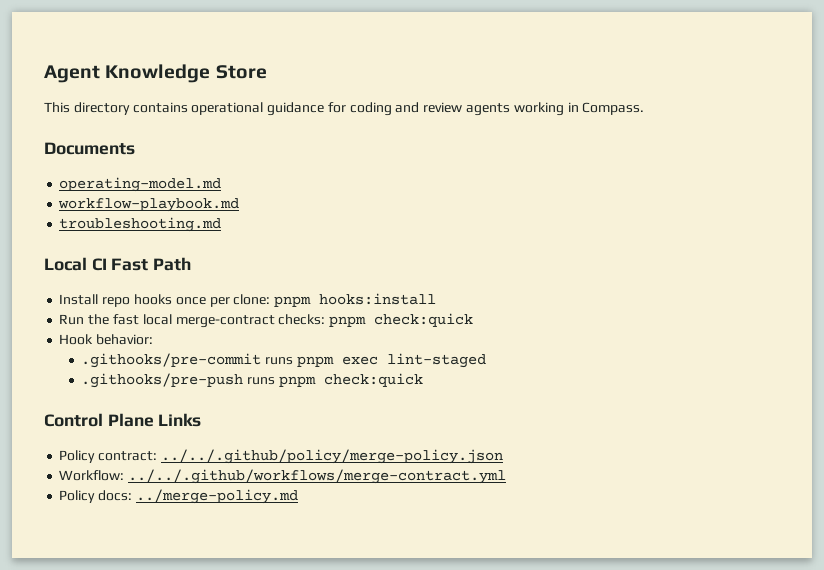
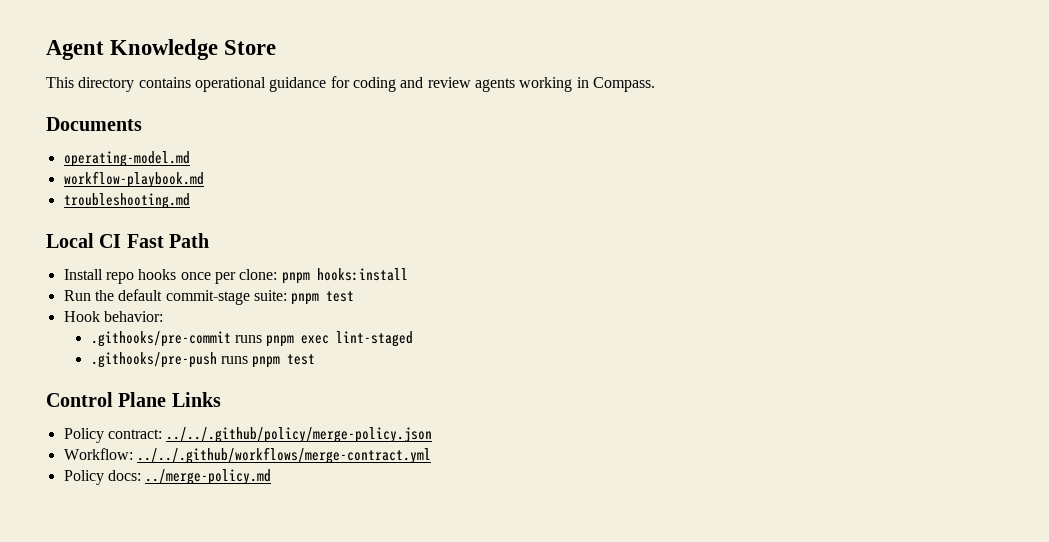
- Run the fast local merge-contract checks: pnpm check:quick
+ Run the default commit-stage suite: pnpm test
- .githooks/pre-push runs pnpm check:quick
+ .githooks/pre-push runs pnpm test

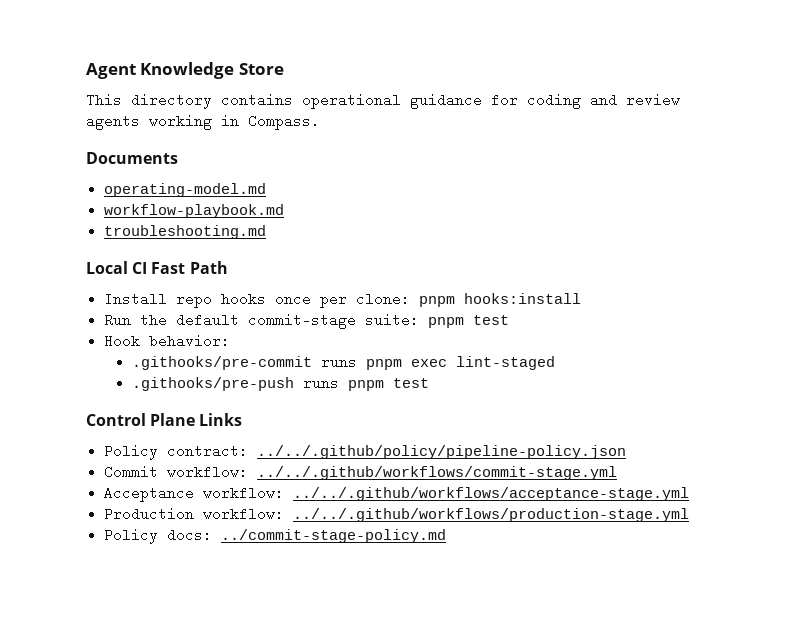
- Policy contract: ../../.github/policy/merge-policy.json
- Workflow: ../../.github/workflows/merge-contract.yml
+ Policy contract: ../../.github/policy/pipeline-policy.json
+ Commit workflow: ../../.github/workflows/commit-stage.yml
+ Acceptance workflow: ../../.github/workflows/acceptance-stage.yml
+ Production workflow: ../../.github/workflows/production-stage.yml
- Policy docs: ../merge-policy.md
+ Policy docs: ../commit-stage-policy.md

